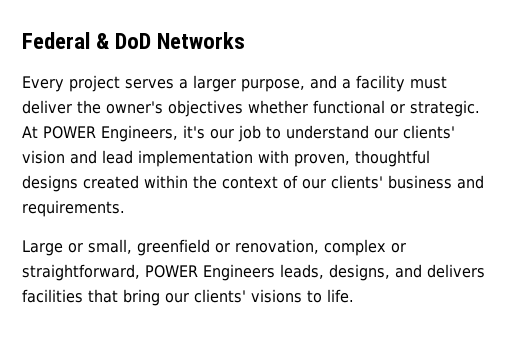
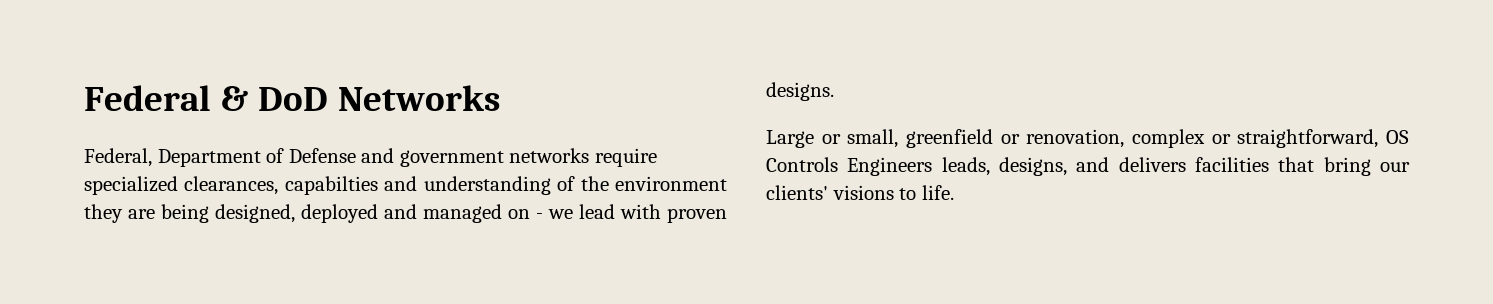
- Every project serves a larger purpose, and a facility must deliver the owner's objectives whether functional or strategic. At POWER Engineers, it's our job to understand our clients' vision and lead implementation with proven, thoughtful designs created within the context of our clients' business and requirements.
+ Federal, Department of Defense and government networks require specialized clearances, capabilties and understanding of the environment they are being designed, deployed and managed on - we lead with proven designs.
- Large or small, greenfield or renovation, complex or straightforward, POWER Engineers leads, designs, and delivers facilities that bring our clients' visions to life.
+ Large or small, greenfield or renovation, complex or straightforward, OS Controls Engineers leads, designs, and delivers facilities that bring our clients' visions to life.

